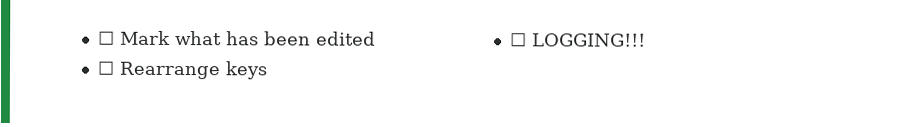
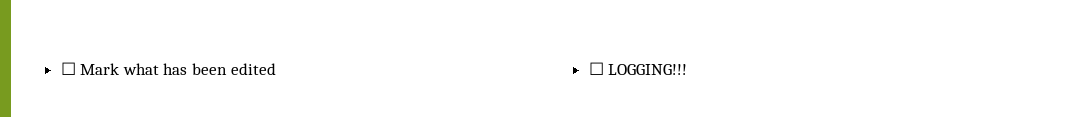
- ☐ Rearrange keys

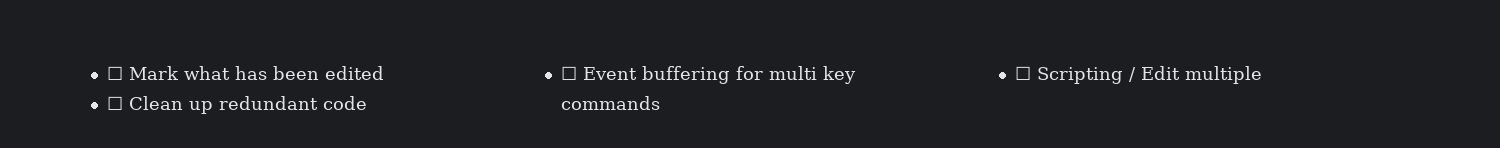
- ☐ LOGGING!!!
+ ☐ Clean up redundant code
+ ☐ Event buffering for multi key commands
+ ☐ Scripting / Edit multiple

